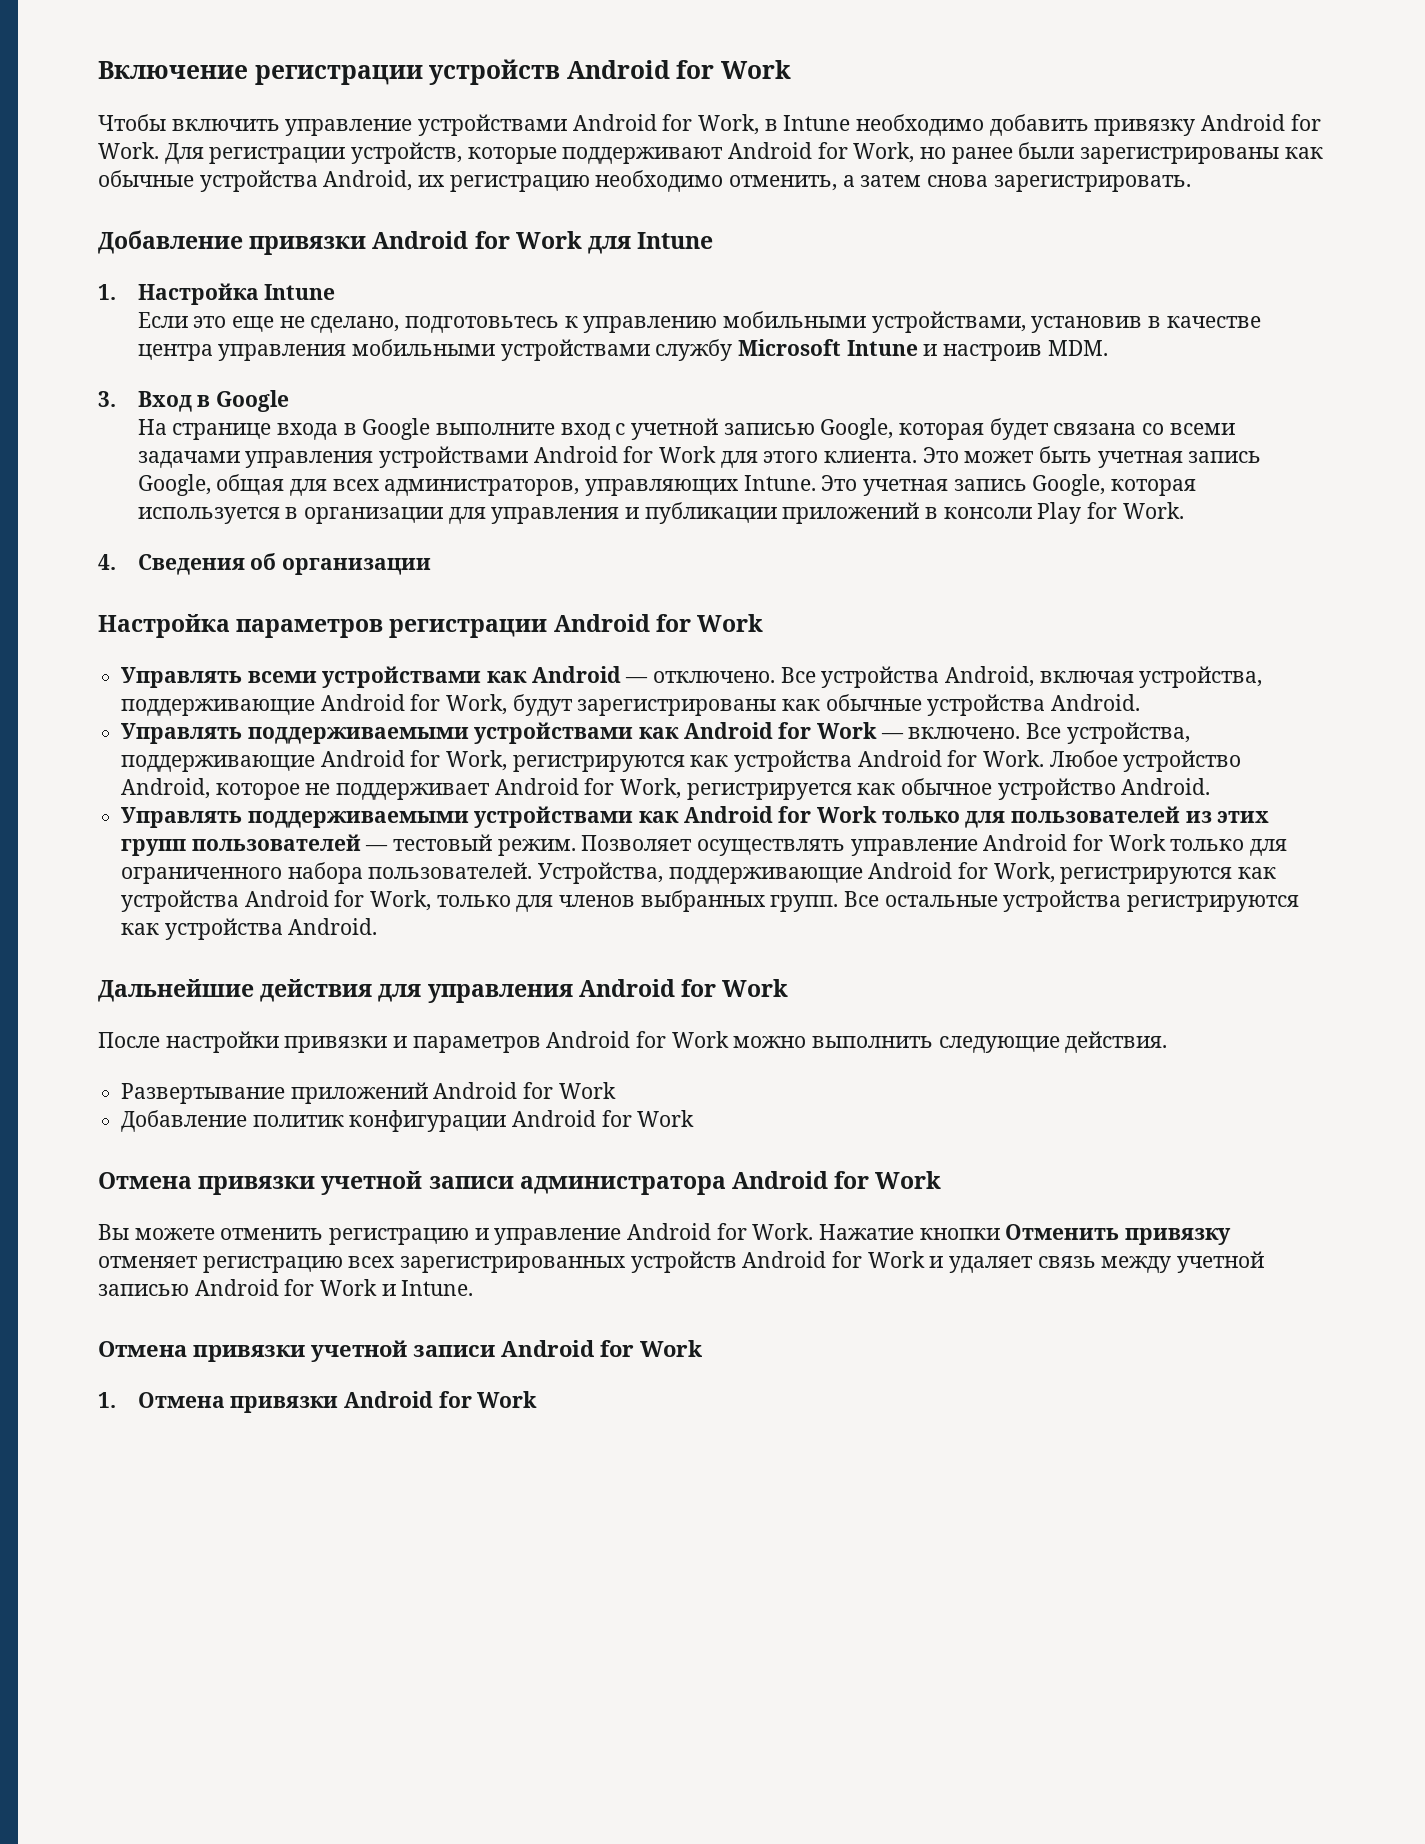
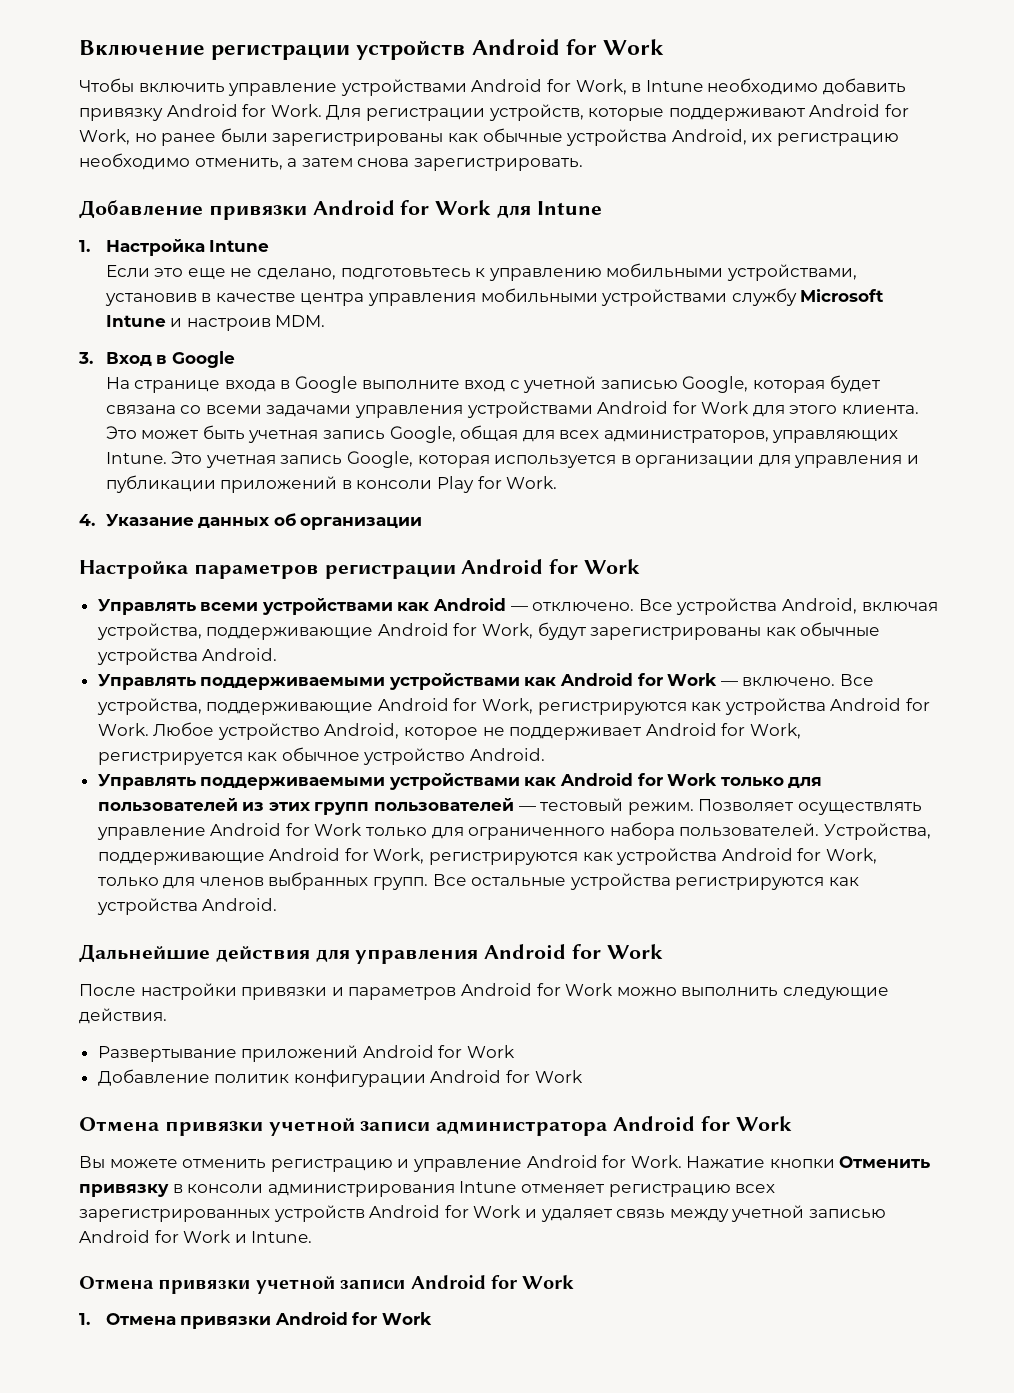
- 4. Сведения об организации
+ 4. Указание данных об организации
- Нажатие кнопки Отменить привязку отменяет регистрацию всех зарегистрированных устройств Android for Work и удаляет связь между учетной записью Android for Work и Intune.
+ Нажатие кнопки Отменить привязку в консоли администрирования Intune отменяет регистрацию всех зарегистрированных устройств Android for Work и удаляет связь между учетной записью Android for Work и Intune.

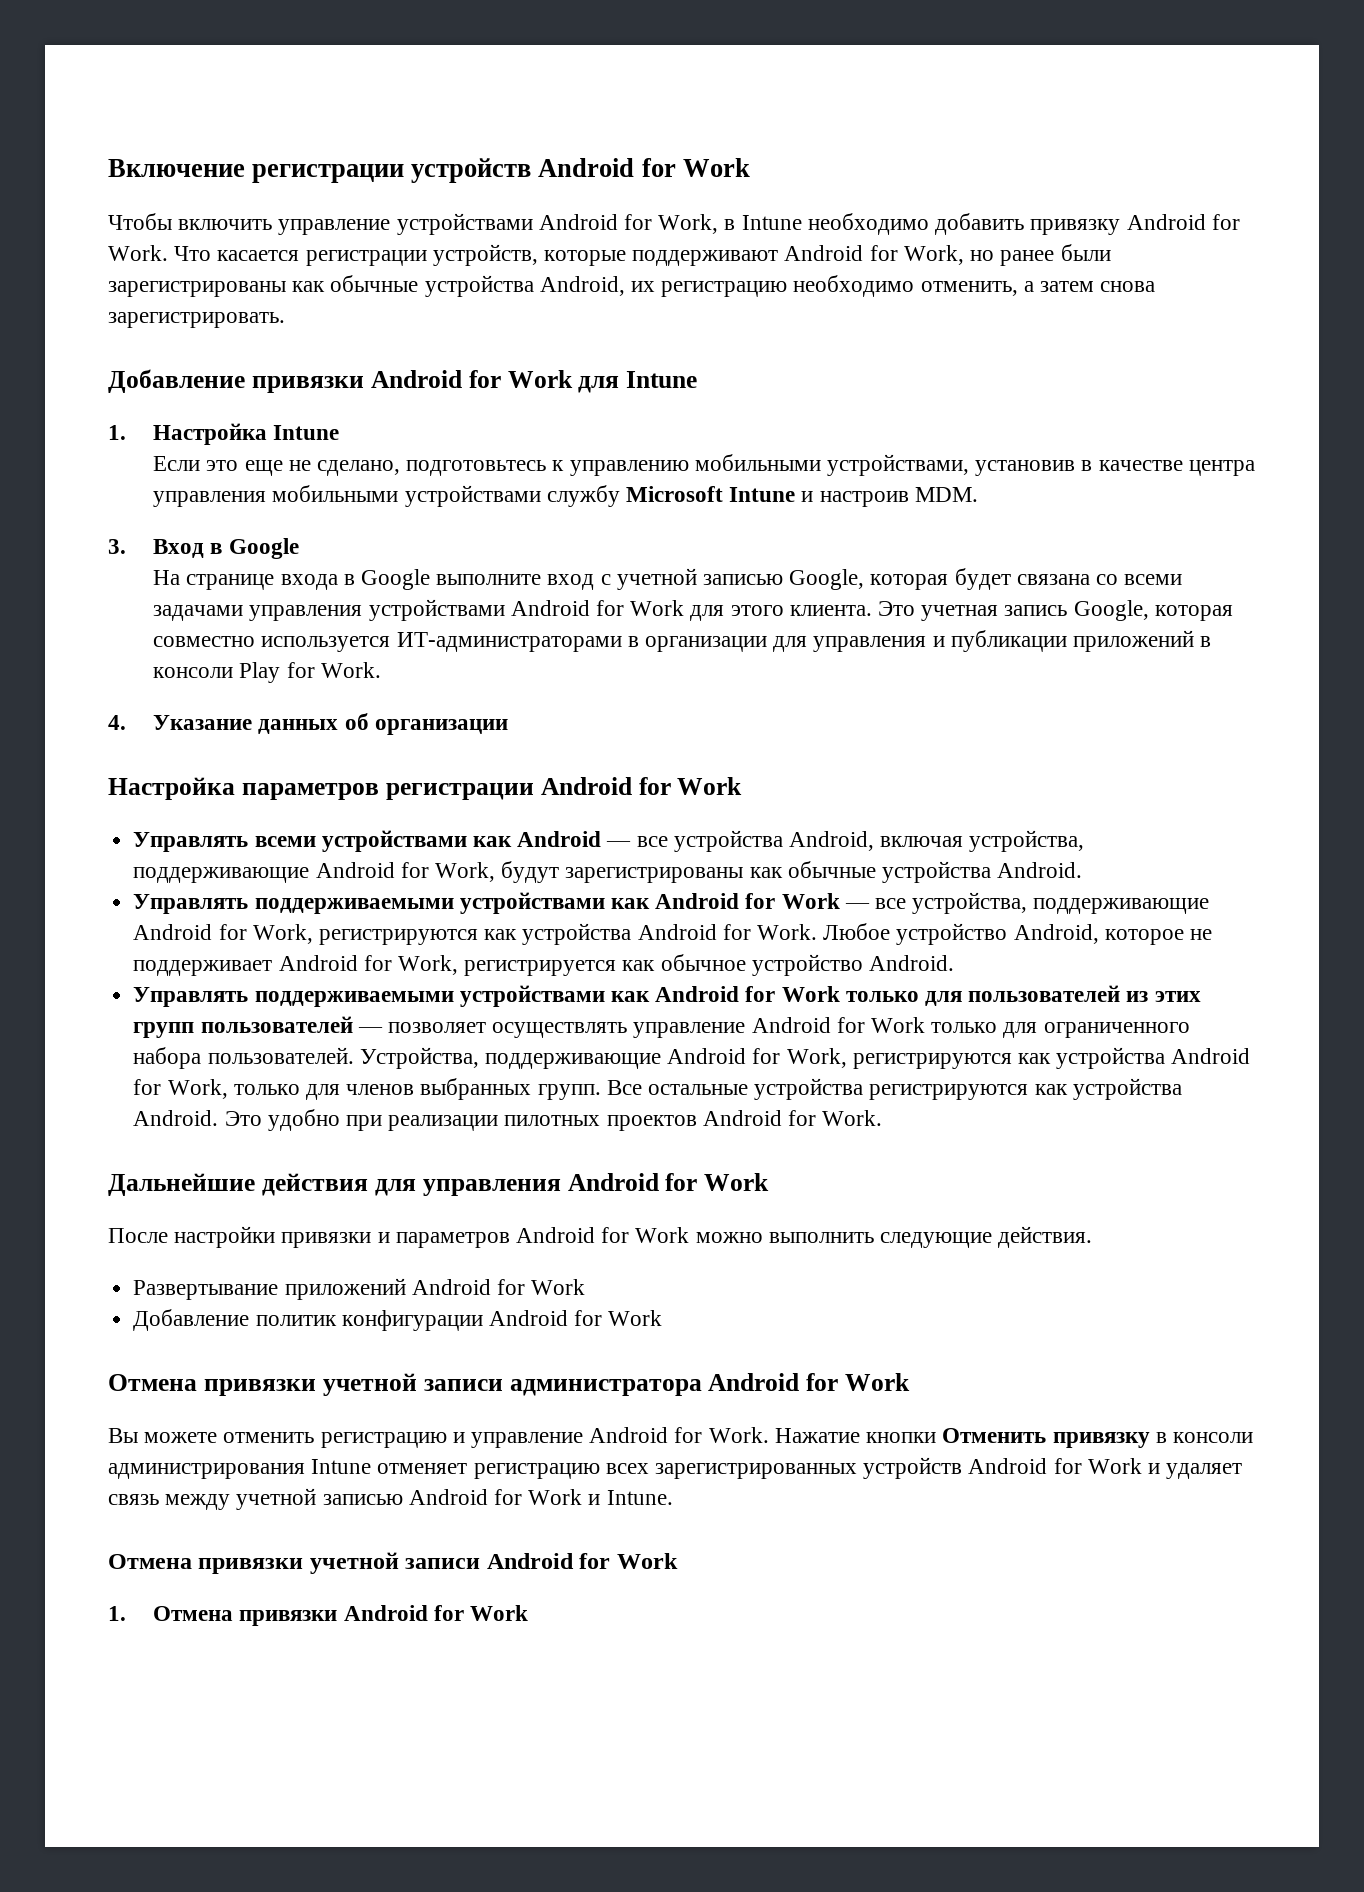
- Для регистрации устройств, которые поддерживают Android for Work, но ранее были зарегистрированы как обычные устройства Android, их регистрацию необходимо отменить, а затем снова зарегистрировать.
+ Что касается регистрации устройств, которые поддерживают Android for Work, но ранее были зарегистрированы как обычные устройства Android, их регистрацию необходимо отменить, а затем снова зарегистрировать.
- Это может быть учетная запись Google, общая для всех администраторов, управляющих Intune. Это учетная запись Google, которая используется в организации для управления и публикации приложений в консоли Play for Work.
+ Это учетная запись Google, которая совместно используется ИТ-администраторами в организации для управления и публикации приложений в консоли Play for Work.
- Управлять всеми устройствами как Android — отключено. Все устройства Android, включая устройства, поддерживающие Android for Work, будут зарегистрированы как обычные устройства Android.
+ Управлять всеми устройствами как Android — все устройства Android, включая устройства, поддерживающие Android for Work, будут зарегистрированы как обычные устройства Android.
- Управлять поддерживаемыми устройствами как Android for Work — включено. Все устройства, поддерживающие Android for Work, регистрируются как устройства Android for Work.
+ Управлять поддерживаемыми устройствами как Android for Work — все устройства, поддерживающие Android for Work, регистрируются как устройства Android for Work.
- Управлять поддерживаемыми устройствами как Android for Work только для пользователей из этих групп пользователей — тестовый режим. Позволяет осуществлять управление Android for Work только для ограниченного набора пользователей.
+ Управлять поддерживаемыми устройствами как Android for Work только для пользователей из этих групп пользователей — позволяет осуществлять управление Android for Work только для ограниченного набора пользователей.
+ Это удобно при реализации пилотных проектов Android for Work.

